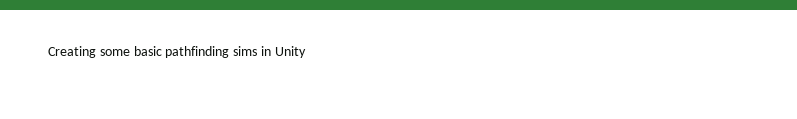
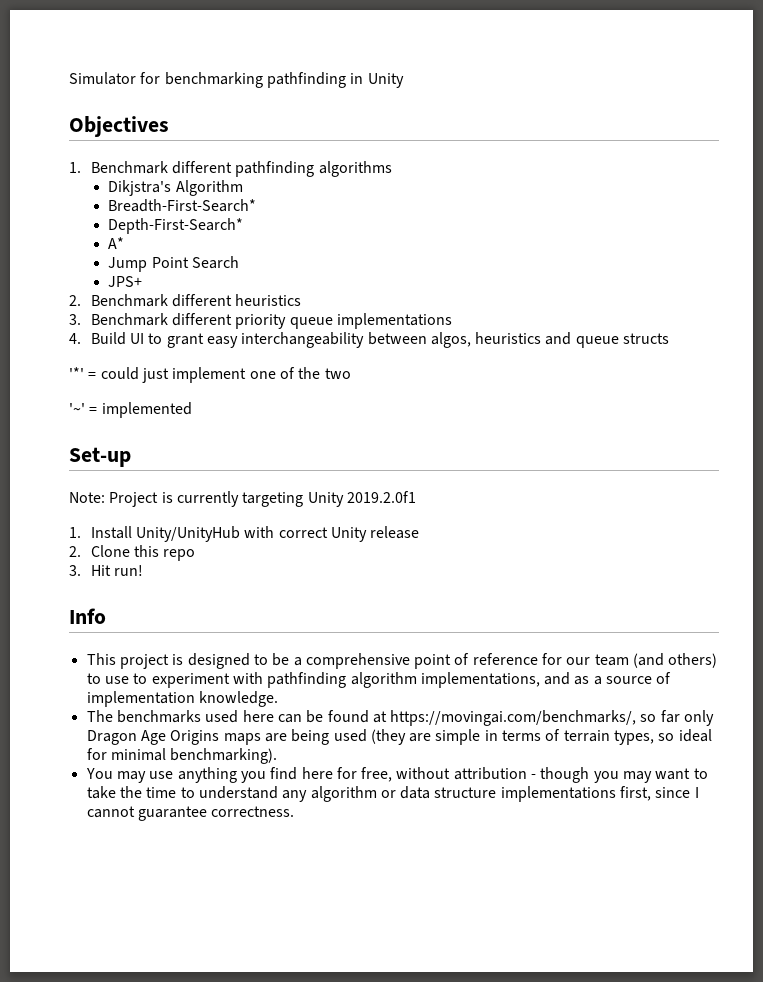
- Creating some basic pathfinding sims in Unity
+ Simulator for benchmarking pathfinding in Unity
+ Objectives
+ 1. Benchmark different pathfinding algorithms
+ Dikjstra's Algorithm
+ Breadth-First-Search*
+ Depth-First-Search*
+ A*
+ Jump Point Search
+ JPS+
+ 2. Benchmark different heuristics
+ 3. Benchmark different priority queue implementations
+ 4. Build UI to grant easy interchangeability between algos, heuristics and queue structs
+ '*' = could just implement one of the two
+ '~' = implemented
+ Set-up
+ Note: Project is currently targeting Unity 2019.2.0f1
+ 1. Install Unity/UnityHub with correct Unity release
+ 2. Clone this repo
+ 3. Hit run!
+ Info
+ This project is designed to be a comprehensive point of reference for our team (and others) to use to experiment with pathfinding algorithm implementations, and as a source of implementation knowledge.
+ The benchmarks used here can be found at https://movingai.com/benchmarks/, so far only Dragon Age Origins maps are being used (they are simple in terms of terrain types, so ideal for minimal benchmarking).
+ You may use anything you find here for free, without attribution - though you may want to take the time to understand any algorithm or data structure implementations first, since I cannot guarantee correctness.

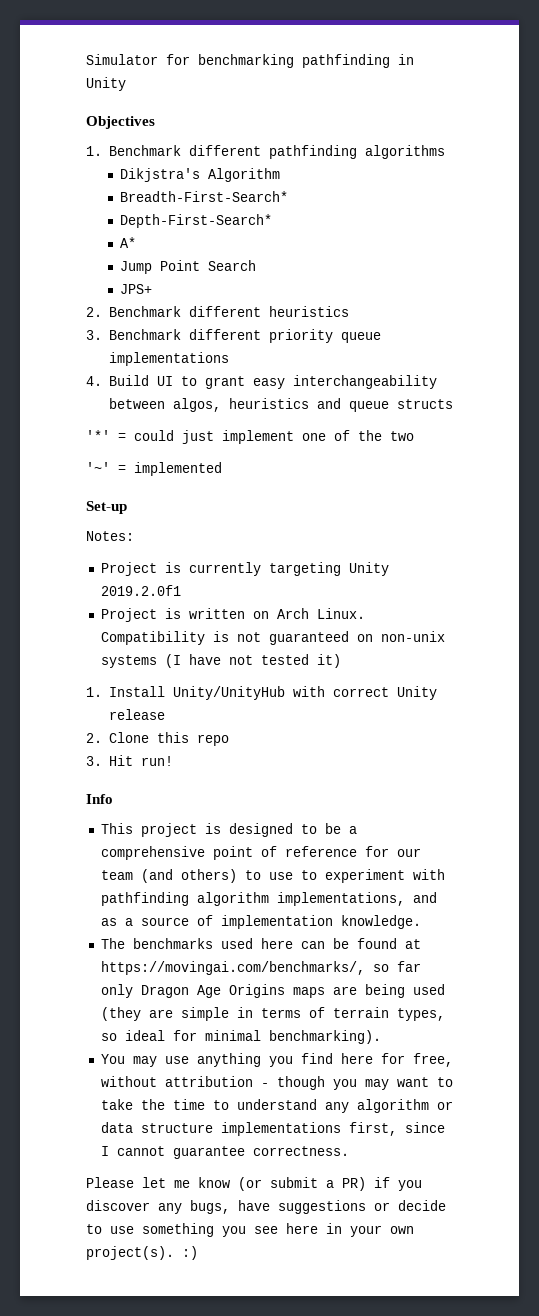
- Note: Project is currently targeting Unity 2019.2.0f1
+ Notes:
+ Project is currently targeting Unity 2019.2.0f1
+ Project is written on Arch Linux. Compatibility is not guaranteed on non-unix systems (I have not tested it)
+ Please let me know (or submit a PR) if you discover any bugs, have suggestions or decide to use something you see here in your own project(s). :)

